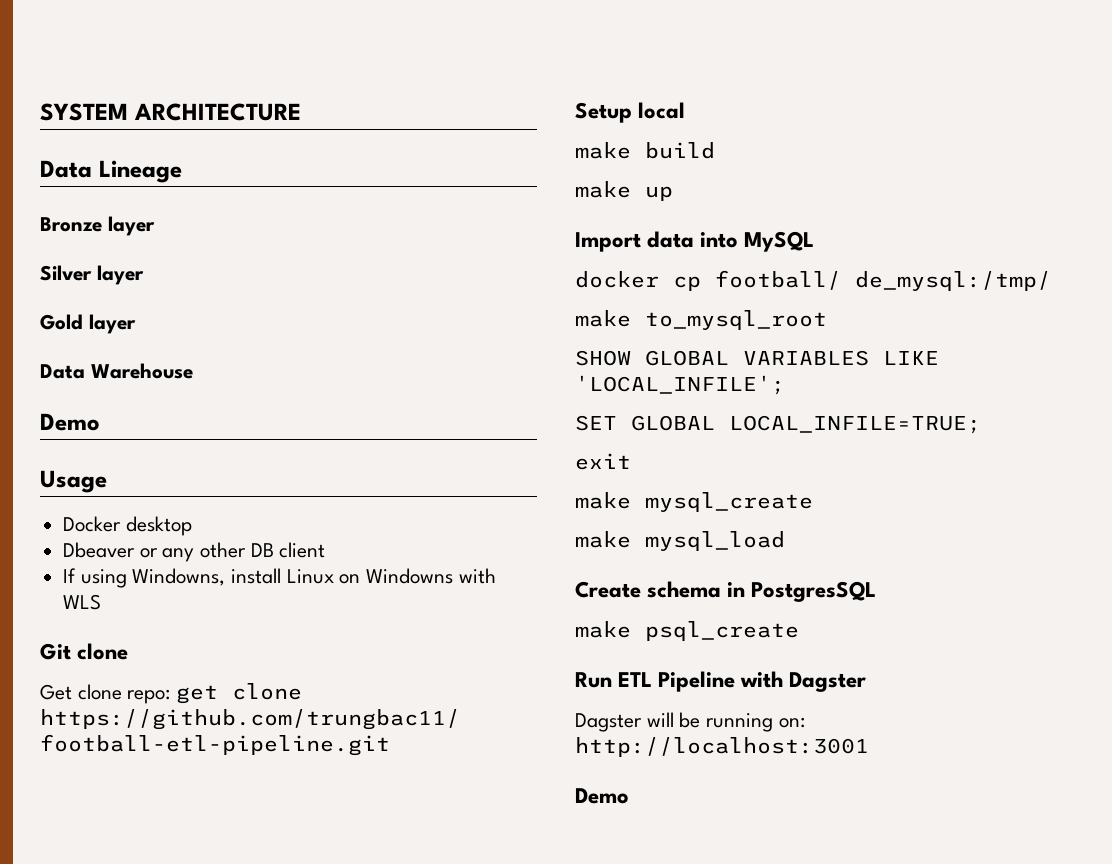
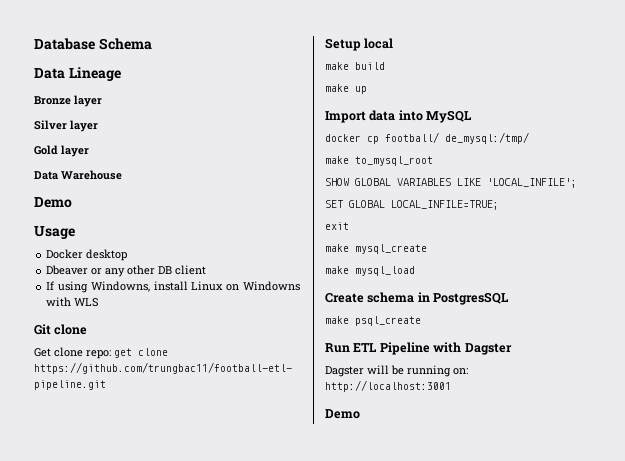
- SYSTEM ARCHITECTURE
+ Database Schema

